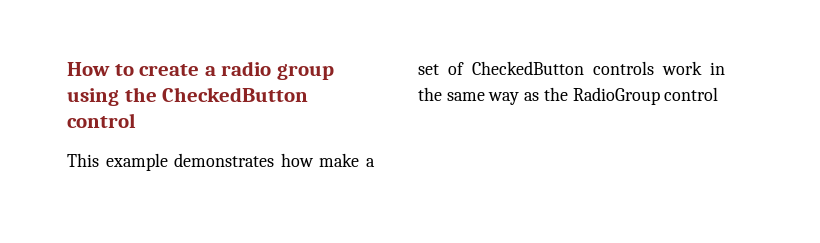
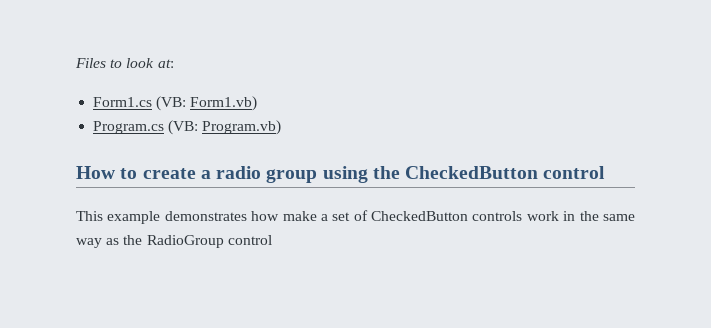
+ Files to look at:
+ Form1.cs (VB: Form1.vb)
+ Program.cs (VB: Program.vb)

